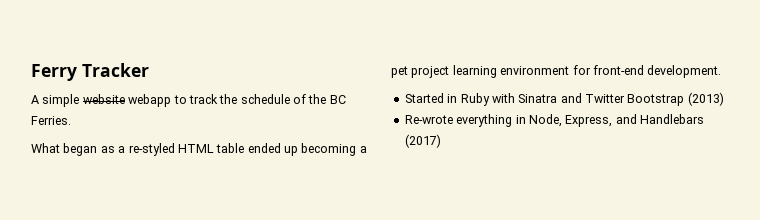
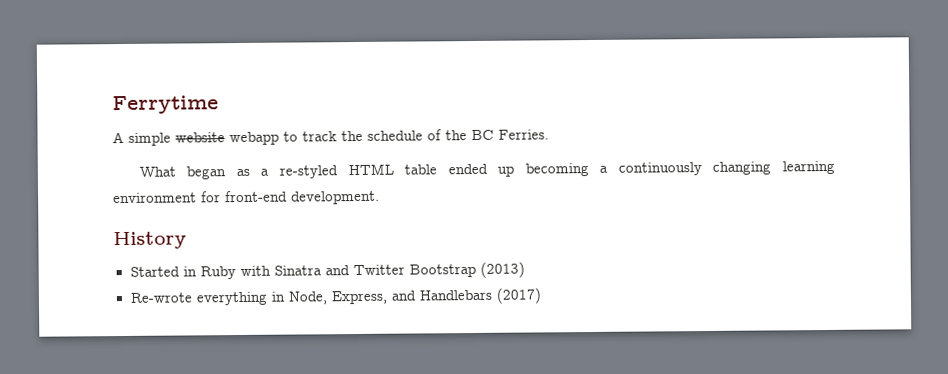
- Ferry Tracker
+ Ferrytime
- What began as a re-styled HTML table ended up becoming a pet project learning environment for front-end development.
+ What began as a re-styled HTML table ended up becoming a continuously changing learning environment for front-end development.
+ History

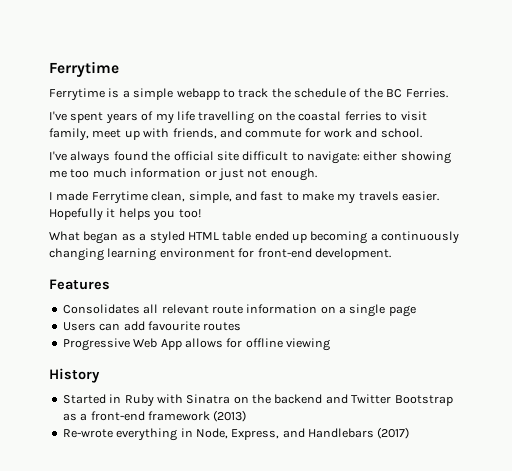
- A simple website webapp to track the schedule of the BC Ferries.
+ Ferrytime is a simple webapp to track the schedule of the BC Ferries.
+ I've spent years of my life travelling on the coastal ferries to visit family, meet up with friends, and commute for work and school.
+ I've always found the official site difficult to navigate: either showing me too much information or just not enough.
+ I made Ferrytime clean, simple, and fast to make my travels easier. Hopefully it helps you too!
- What began as a re-styled HTML table ended up becoming a continuously changing learning environment for front-end development.
+ What began as a styled HTML table ended up becoming a continuously changing learning environment for front-end development.
+ Features
+ Consolidates all relevant route information on a single page
+ Users can add favourite routes
+ Progressive Web App allows for offline viewing
- Started in Ruby with Sinatra and Twitter Bootstrap (2013)
+ Started in Ruby with Sinatra on the backend and Twitter Bootstrap as a front-end framework (2013)

